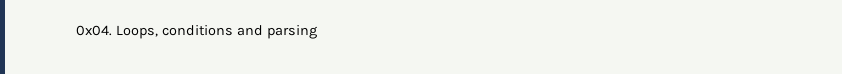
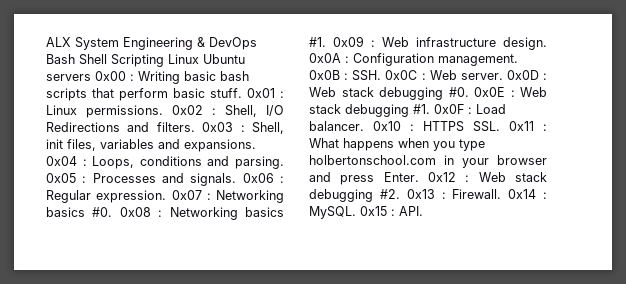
- 0x04. Loops, conditions and parsing
+ ALX System Engineering & DevOps Bash Shell Scripting Linux Ubuntu servers 0x00 : Writing basic bash scripts that perform basic stuff. 0x01 : Linux permissions. 0x02 : Shell, I/O Redirections and filters. 0x03 : Shell, init files, variables and expansions. 0x04 : Loops, conditions and parsing. 0x05 : Processes and signals. 0x06 : Regular expression. 0x07 : Networking basics #0. 0x08 : Networking basics #1. 0x09 : Web infrastructure design. 0x0A : Configuration management. 0x0B : SSH. 0x0C : Web server. 0x0D : Web stack debugging #0. 0x0E : Web stack debugging #1. 0x0F : Load balancer. 0x10 : HTTPS SSL. 0x11 : What happens when you type holbertonschool.com in your browser and press Enter. 0x12 : Web stack debugging #2. 0x13 : Firewall. 0x14 : MySQL. 0x15 : API.

